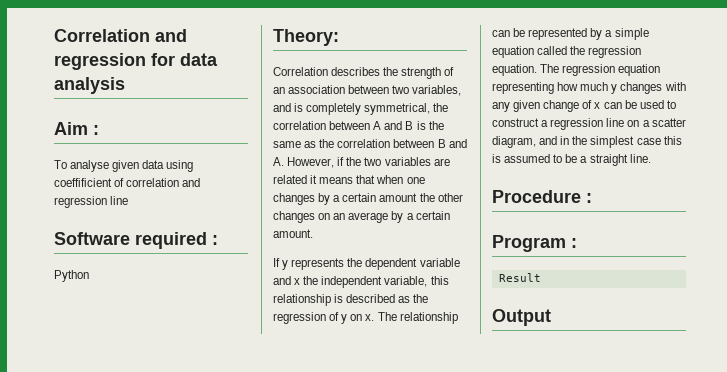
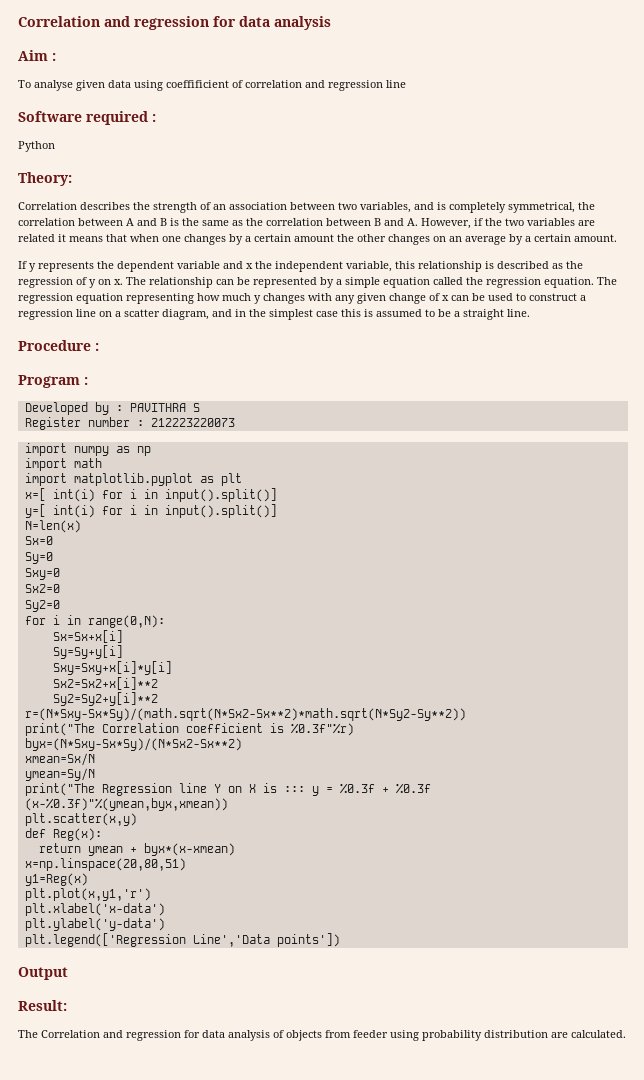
- Result
+ Developed by : PAVITHRA S
+ Register number : 212223220073
+ import numpy as np
+ import math
+ import matplotlib.pyplot as plt
+ x=[ int(i) for i in input().split()]
+ y=[ int(i) for i in input().split()]
+ N=len(x)
+ Sx=0
+ Sy=0
+ Sxy=0
+ Sx2=0
+ Sy2=0
+ for i in range(0,N):
+ Sx=Sx+x[i]
+ Sy=Sy+y[i]
+ Sxy=Sxy+x[i]*y[i]
+ Sx2=Sx2+x[i]**2
+ Sy2=Sy2+y[i]**2
+ r=(N*Sxy-Sx*Sy)/(math.sqrt(N*Sx2-Sx**2)*math.sqrt(N*Sy2-Sy**2))
+ print("The Correlation coefficient is %0.3f"%r)
+ byx=(N*Sxy-Sx*Sy)/(N*Sx2-Sx**2)
+ xmean=Sx/N
+ ymean=Sy/N
+ print("The Regression line Y on X is ::: y = %0.3f + %0.3f (x-%0.3f)"%(ymean,byx,xmean))
+ plt.scatter(x,y)
+ def Reg(x):
+ return ymean + byx*(x-xmean)
+ x=np.linspace(20,80,51)
+ y1=Reg(x)
+ plt.plot(x,y1,'r')
+ plt.xlabel('x-data')
+ plt.ylabel('y-data')
+ plt.legend(['Regression Line','Data points'])
  Output
+ Result:
+ The Correlation and regression for data analysis of objects from feeder using probability distribution are calculated.

